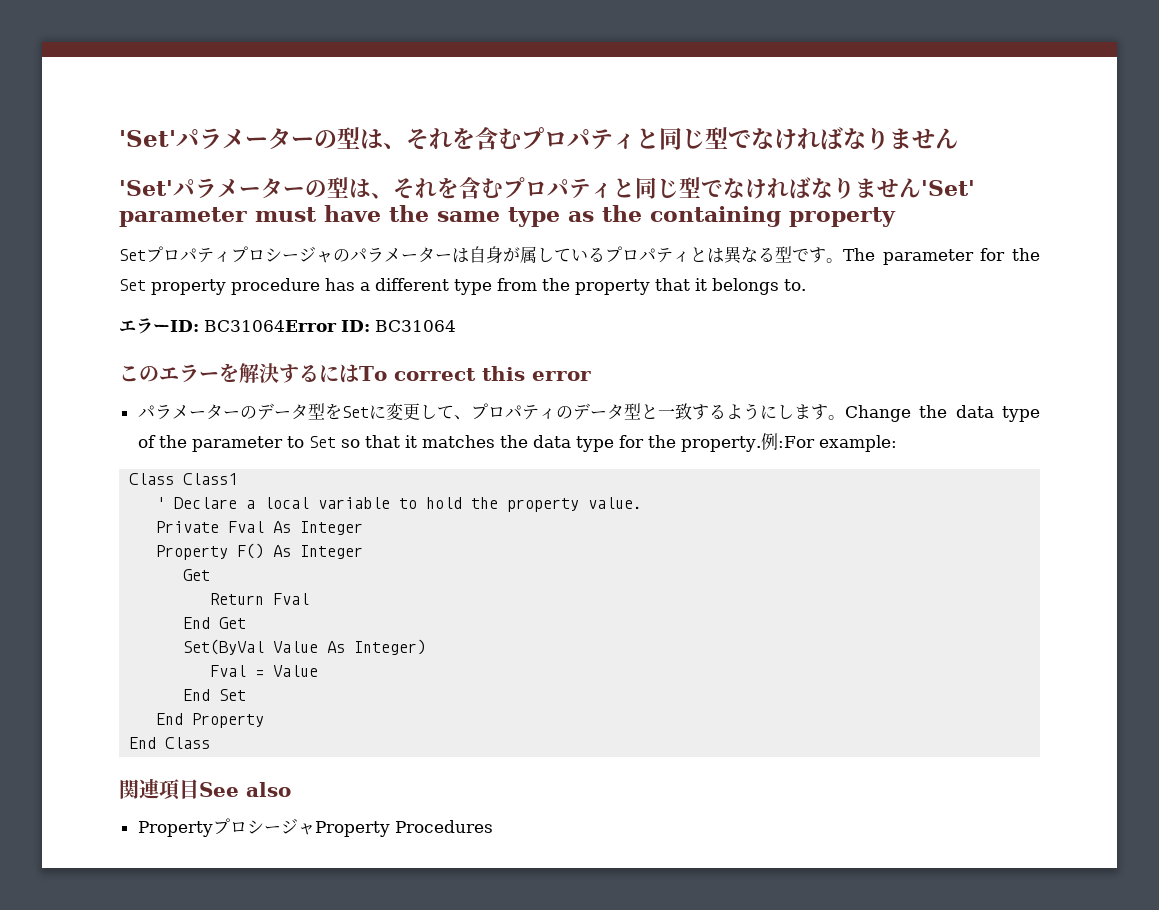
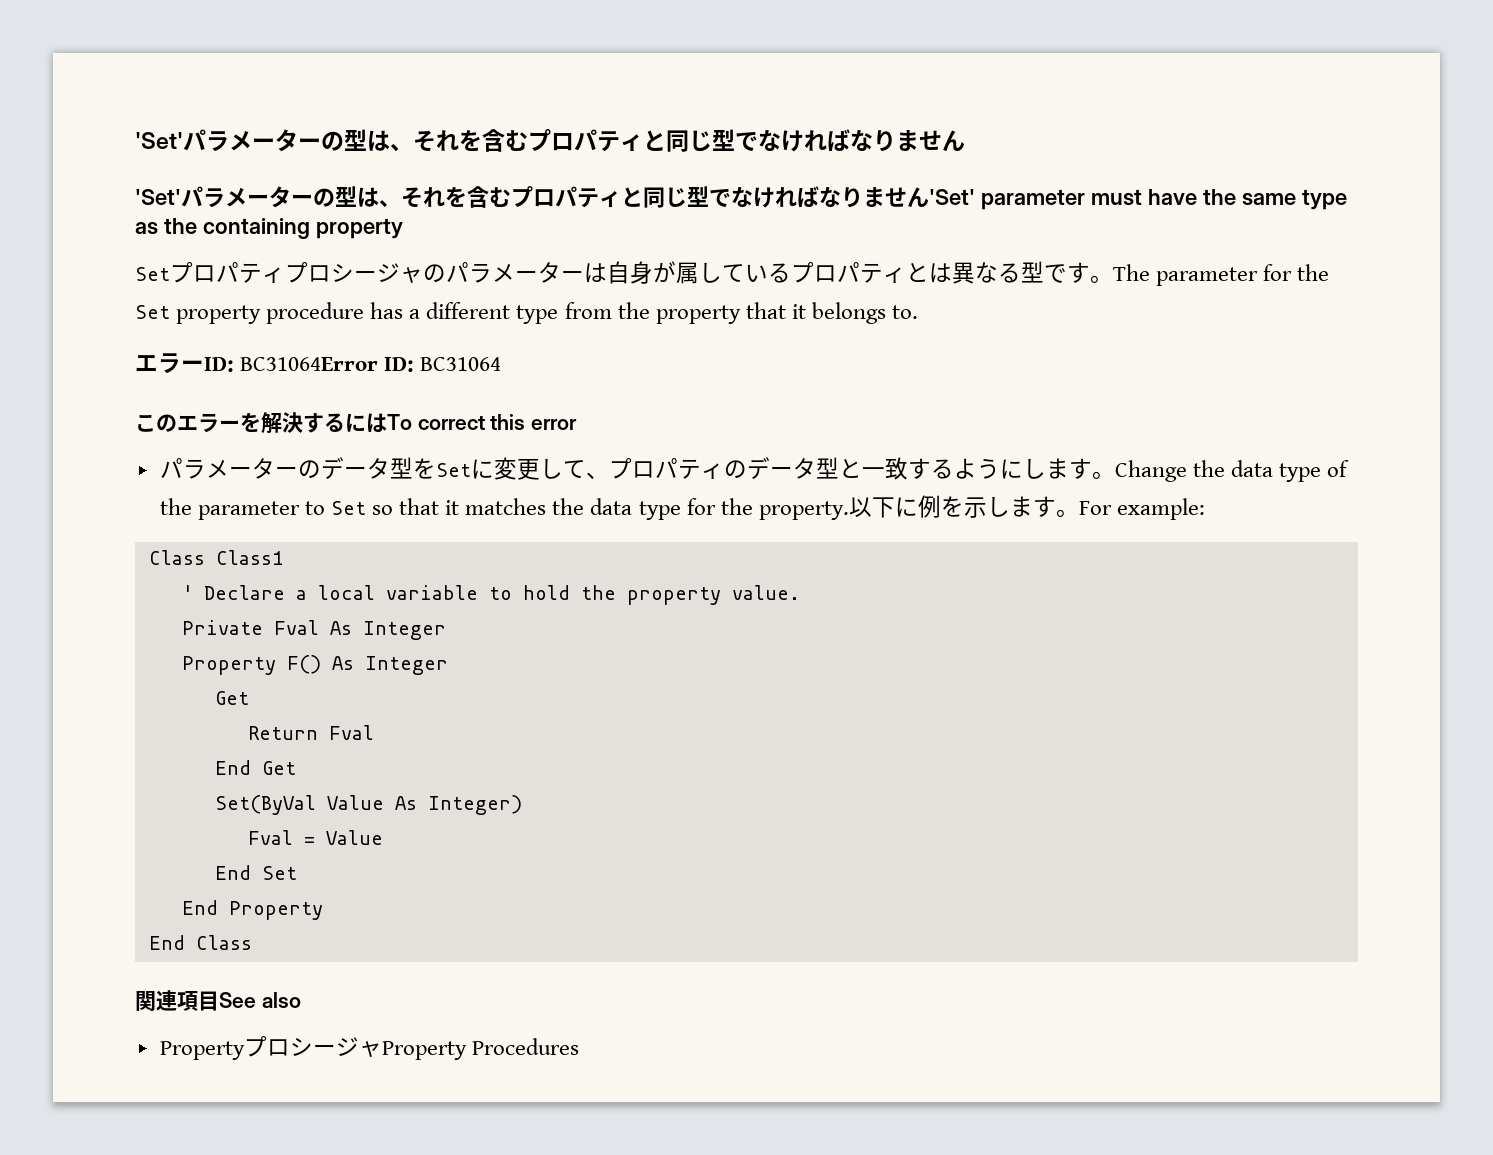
- 例:For example:
+ 以下に例を示します。For example:

